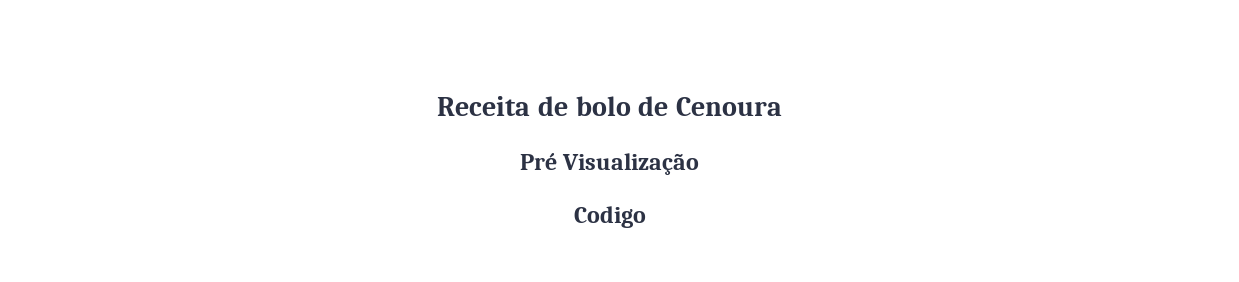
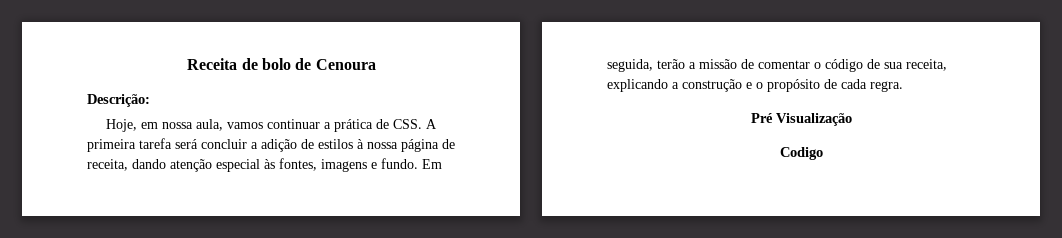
+ Descrição:
+ Hoje, em nossa aula, vamos continuar a prática de CSS. A primeira tarefa será concluir a adição de estilos à nossa página de receita, dando atenção especial às fontes, imagens e fundo. Em seguida, terão a missão de comentar o código de sua receita, explicando a construção e o propósito de cada regra.

